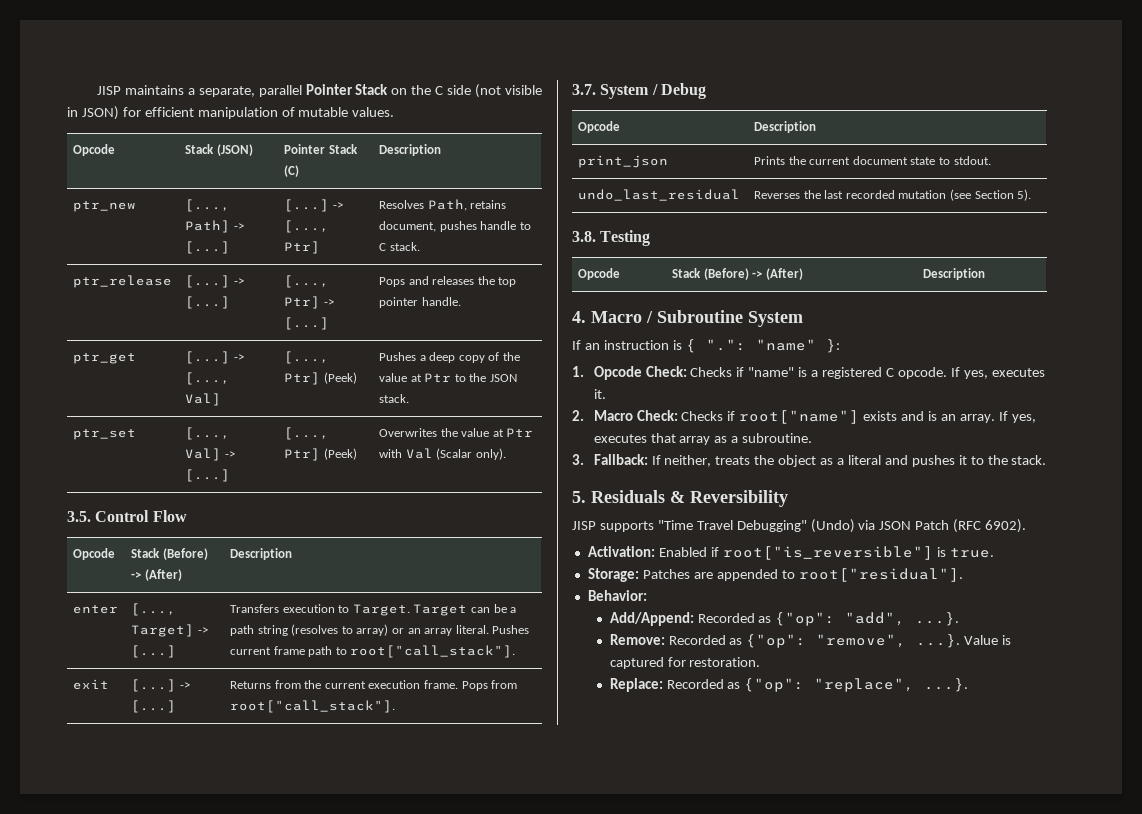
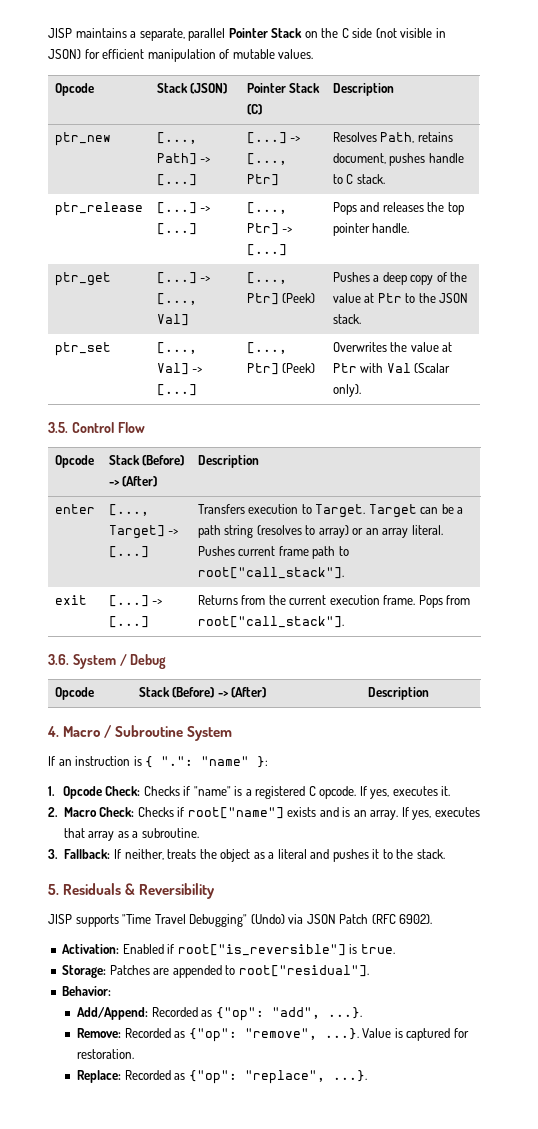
- 3.7. System / Debug
+ 3.6. System / Debug
- Opcode | Description
- print_json | Prints the current document state to stdout.
- undo_last_residual | Reverses the last recorded mutation (see Section 5).
- 3.8. Testing

